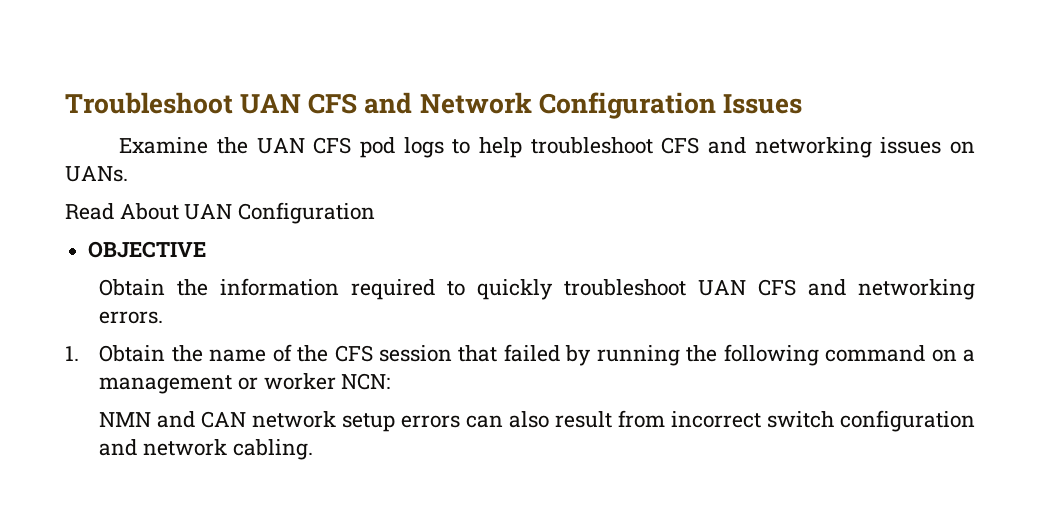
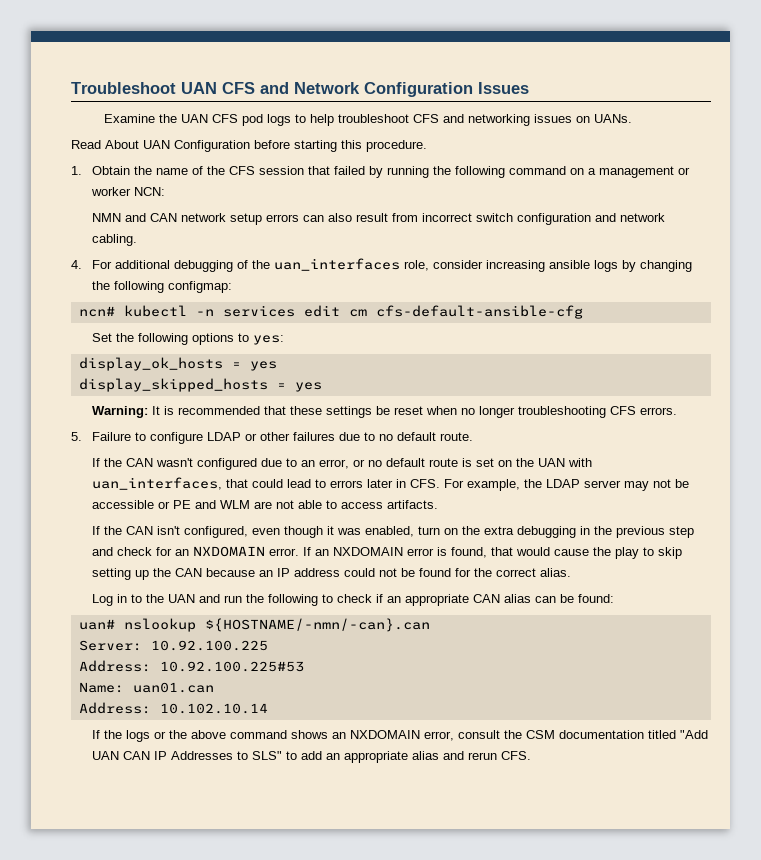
- Read About UAN Configuration
- OBJECTIVE
- Obtain the information required to quickly troubleshoot UAN CFS and networking errors.
+ Read About UAN Configuration before starting this procedure.
+ 4. For additional debugging of the uan_interfaces role, consider increasing ansible logs by changing the following configmap:
+ ncn# kubectl -n services edit cm cfs-default-ansible-cfg
+ Set the following options to yes:
+ display_ok_hosts = yes
+ display_skipped_hosts = yes
+ Warning: It is recommended that these settings be reset when no longer troubleshooting CFS errors.
+ 5. Failure to configure LDAP or other failures due to no default route.
+ If the CAN wasn't configured due to an error, or no default route is set on the UAN with uan_interfaces, that could lead to errors later in CFS. For example, the LDAP server may not be accessible or PE and WLM are not able to access artifacts.
+ If the CAN isn't configured, even though it was enabled, turn on the extra debugging in the previous step and check for an NXDOMAIN error. If an NXDOMAIN error is found, that would cause the play to skip setting up the CAN because an IP address could not be found for the correct alias.
+ Log in to the UAN and run the following to check if an appropriate CAN alias can be found:
+ uan# nslookup ${HOSTNAME/-nmn/-can}.can
+ Server: 10.92.100.225
+ Address: 10.92.100.225#53
+ Name: uan01.can
+ Address: 10.102.10.14
+ If the logs or the above command shows an NXDOMAIN error, consult the CSM documentation titled "Add UAN CAN IP Addresses to SLS" to add an appropriate alias and rerun CFS.

